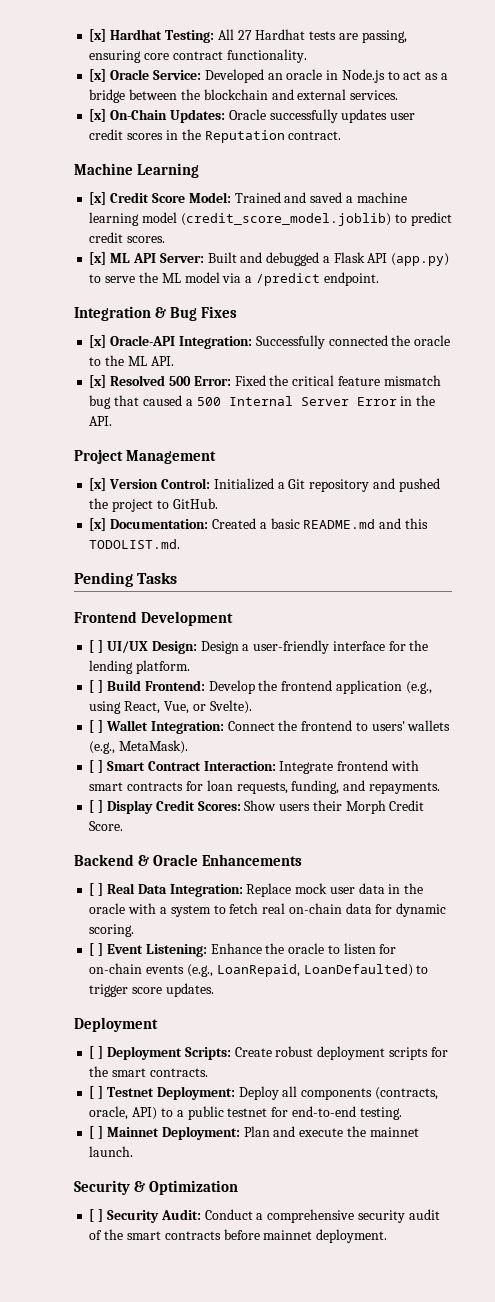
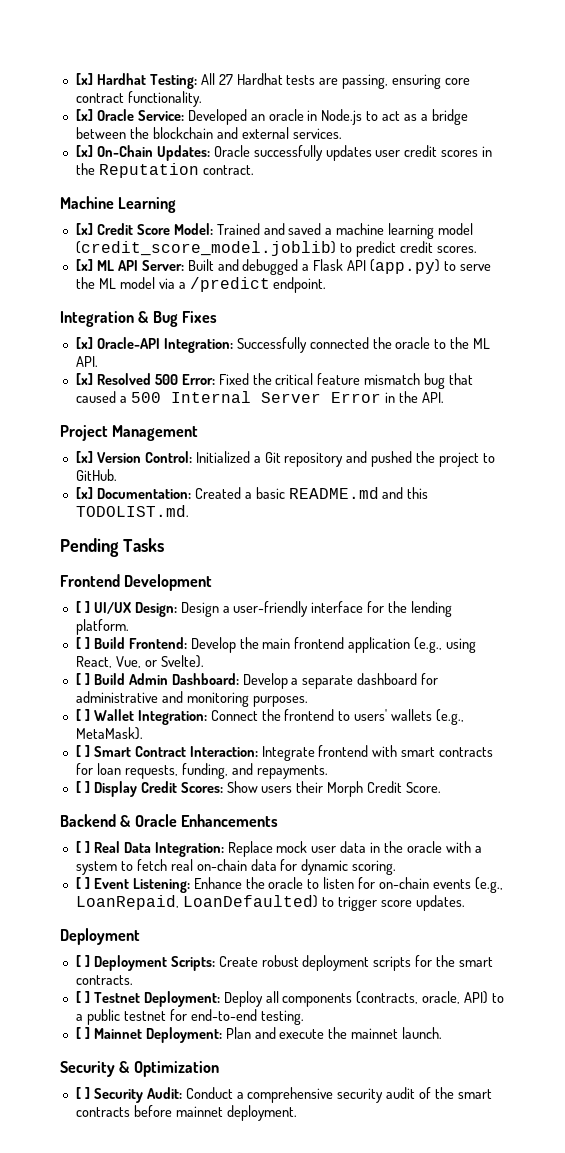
- [ ] Build Frontend: Develop the frontend application (e.g., using React, Vue, or Svelte).
+ [ ] Build Frontend: Develop the main frontend application (e.g., using React, Vue, or Svelte).
+ [ ] Build Admin Dashboard: Develop a separate dashboard for administrative and monitoring purposes.

